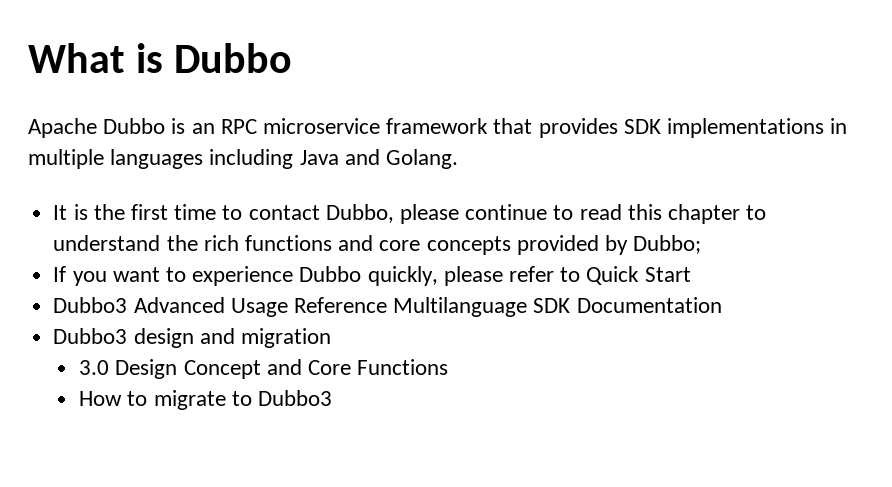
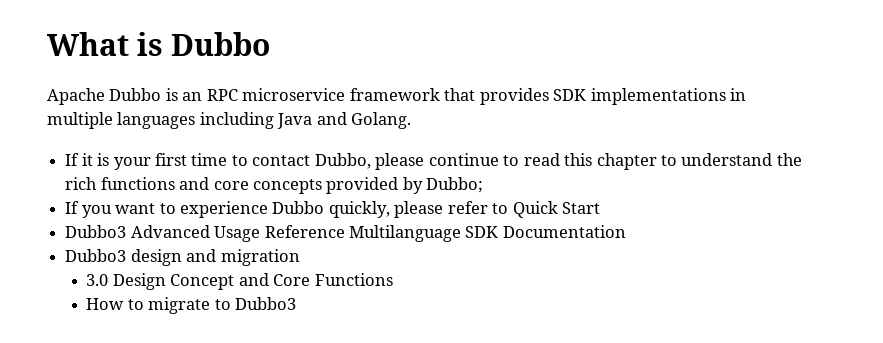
- It is the first time to contact Dubbo, please continue to read this chapter to understand the rich functions and core concepts provided by Dubbo;
+ If it is your first time to contact Dubbo, please continue to read this chapter to understand the rich functions and core concepts provided by Dubbo;

